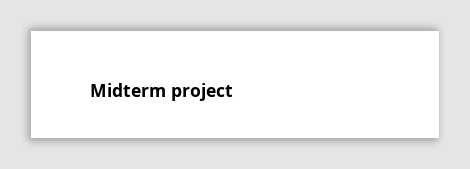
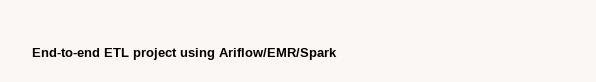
- Midterm project
+ End-to-end ETL project using Ariflow/EMR/Spark

